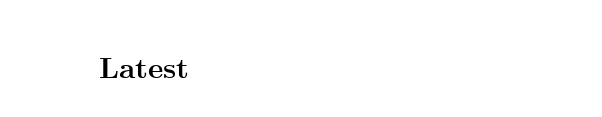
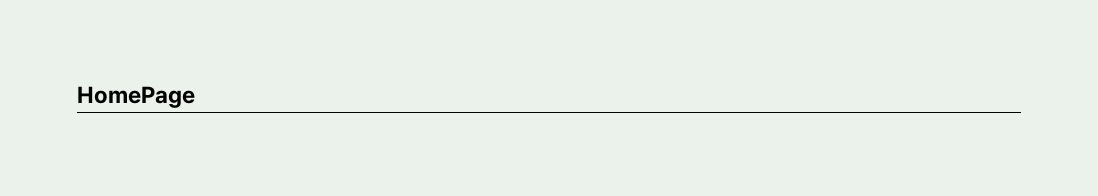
- Latest
+ HomePage

